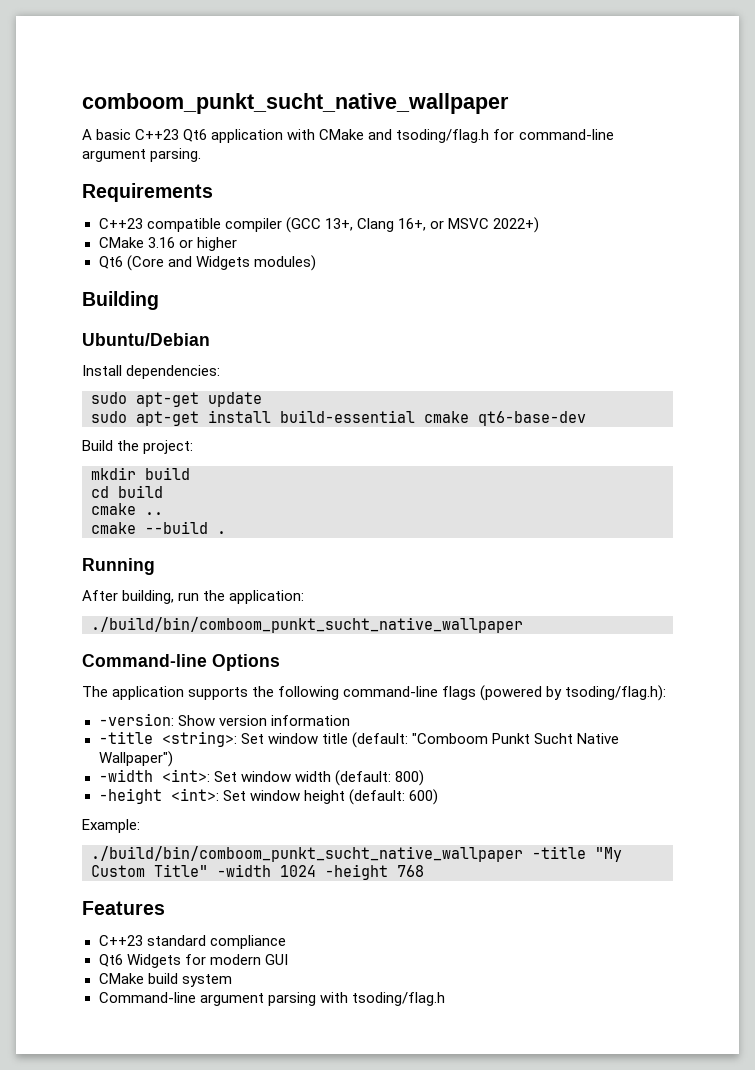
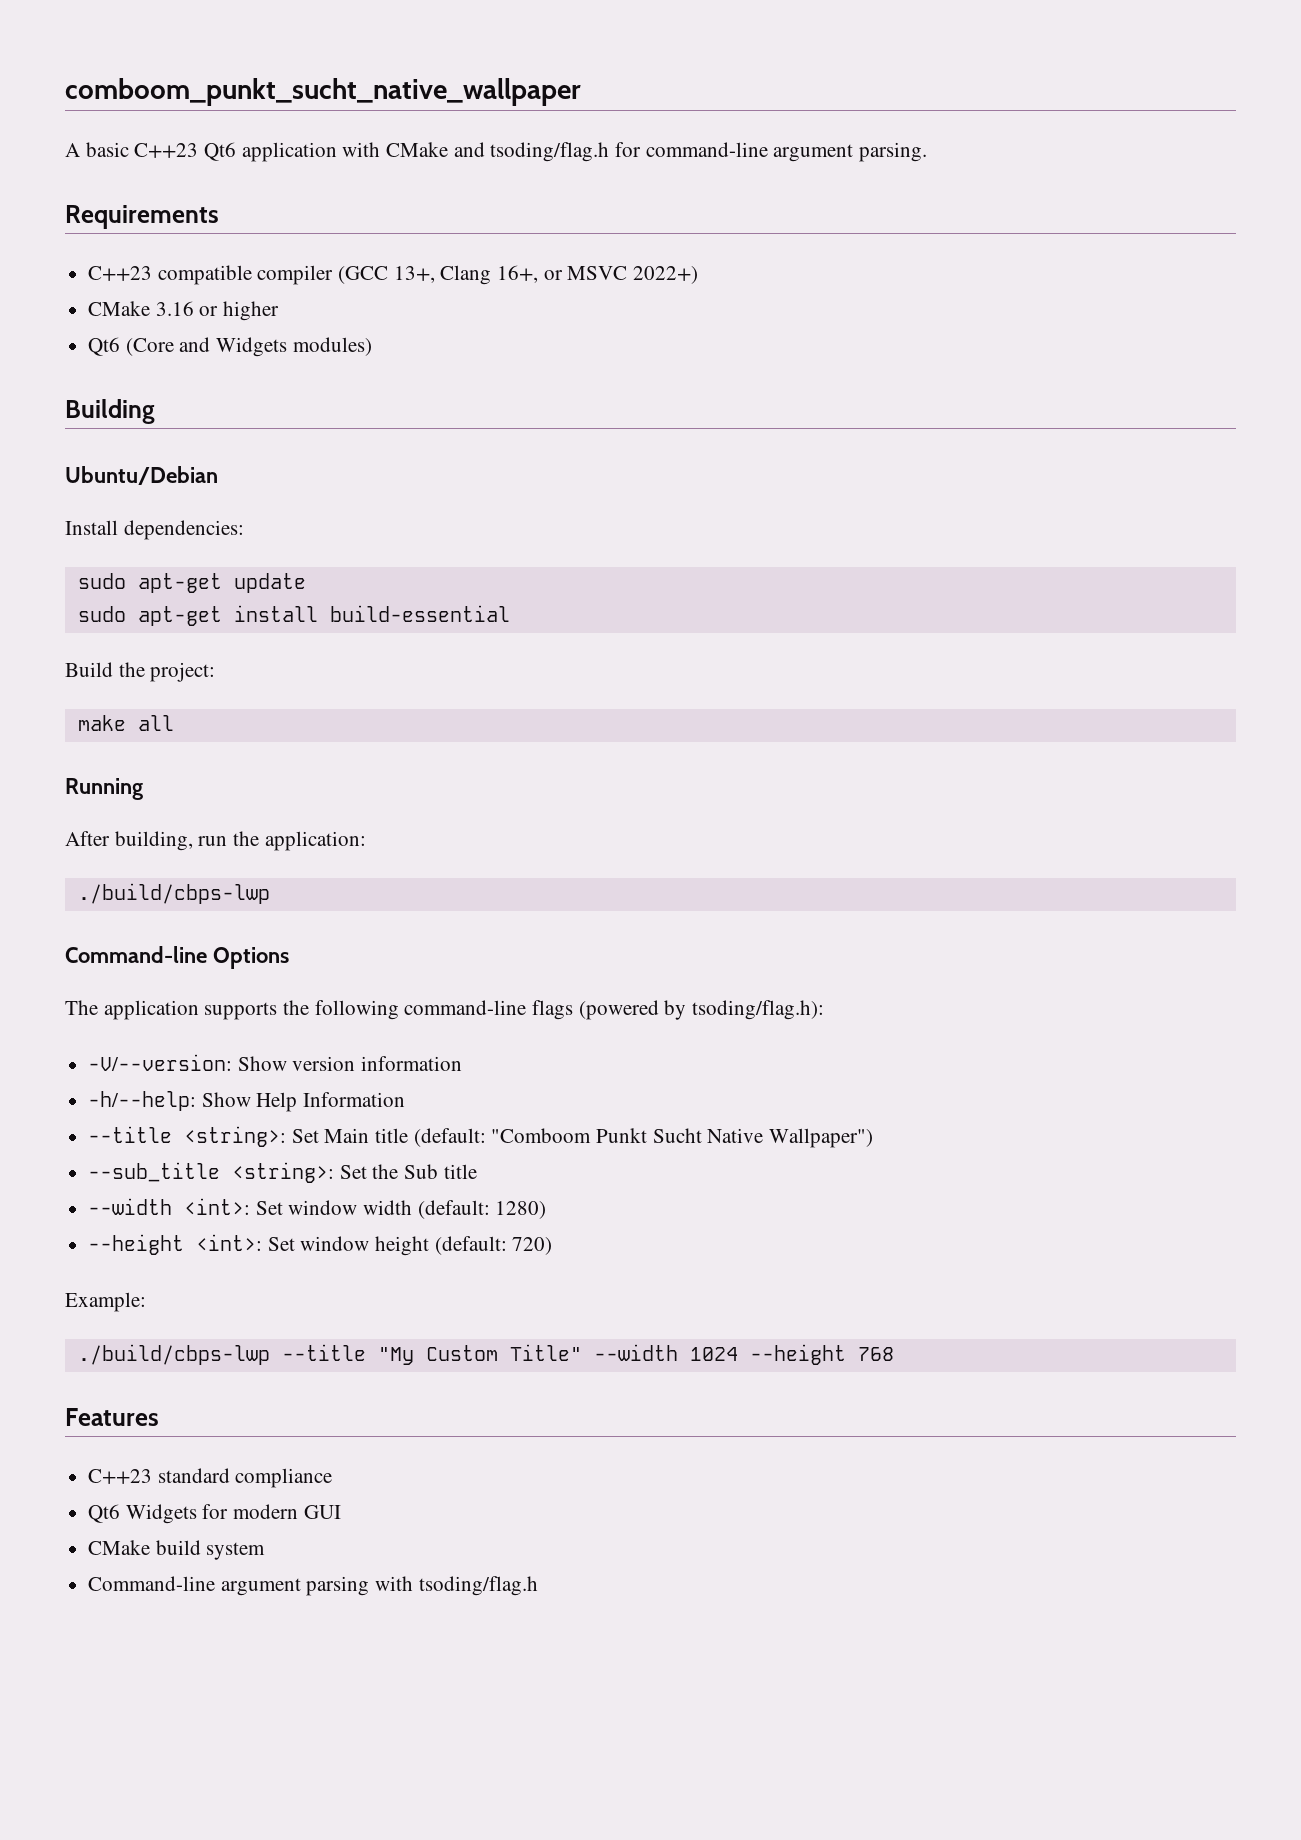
- sudo apt-get install build-essential cmake qt6-base-dev
+ sudo apt-get install build-essential
- mkdir build
- cd build
- cmake ..
- cmake --build .
+ make all
  After building, run the application:
- ./build/bin/comboom_punkt_sucht_native_wallpaper
+ ./build/cbps-lwp
- -version: Show version information
+ -V/--version: Show version information
- -title <string>: Set window title (default: "Comboom Punkt Sucht Native Wallpaper")
+ -h/--help: Show Help Information
+ --title <string>: Set Main title (default: "Comboom Punkt Sucht Native Wallpaper")
- -width <int>: Set window width (default: 800)
- -height <int>: Set window height (default: 600)
+ --sub_title <string>: Set the Sub title
+ --width <int>: Set window width (default: 1280)
+ --height <int>: Set window height (default: 720)
- ./build/bin/comboom_punkt_sucht_native_wallpaper -title "My Custom Title" -width 1024 -height 768
+ ./build/cbps-lwp --title "My Custom Title" --width 1024 --height 768

